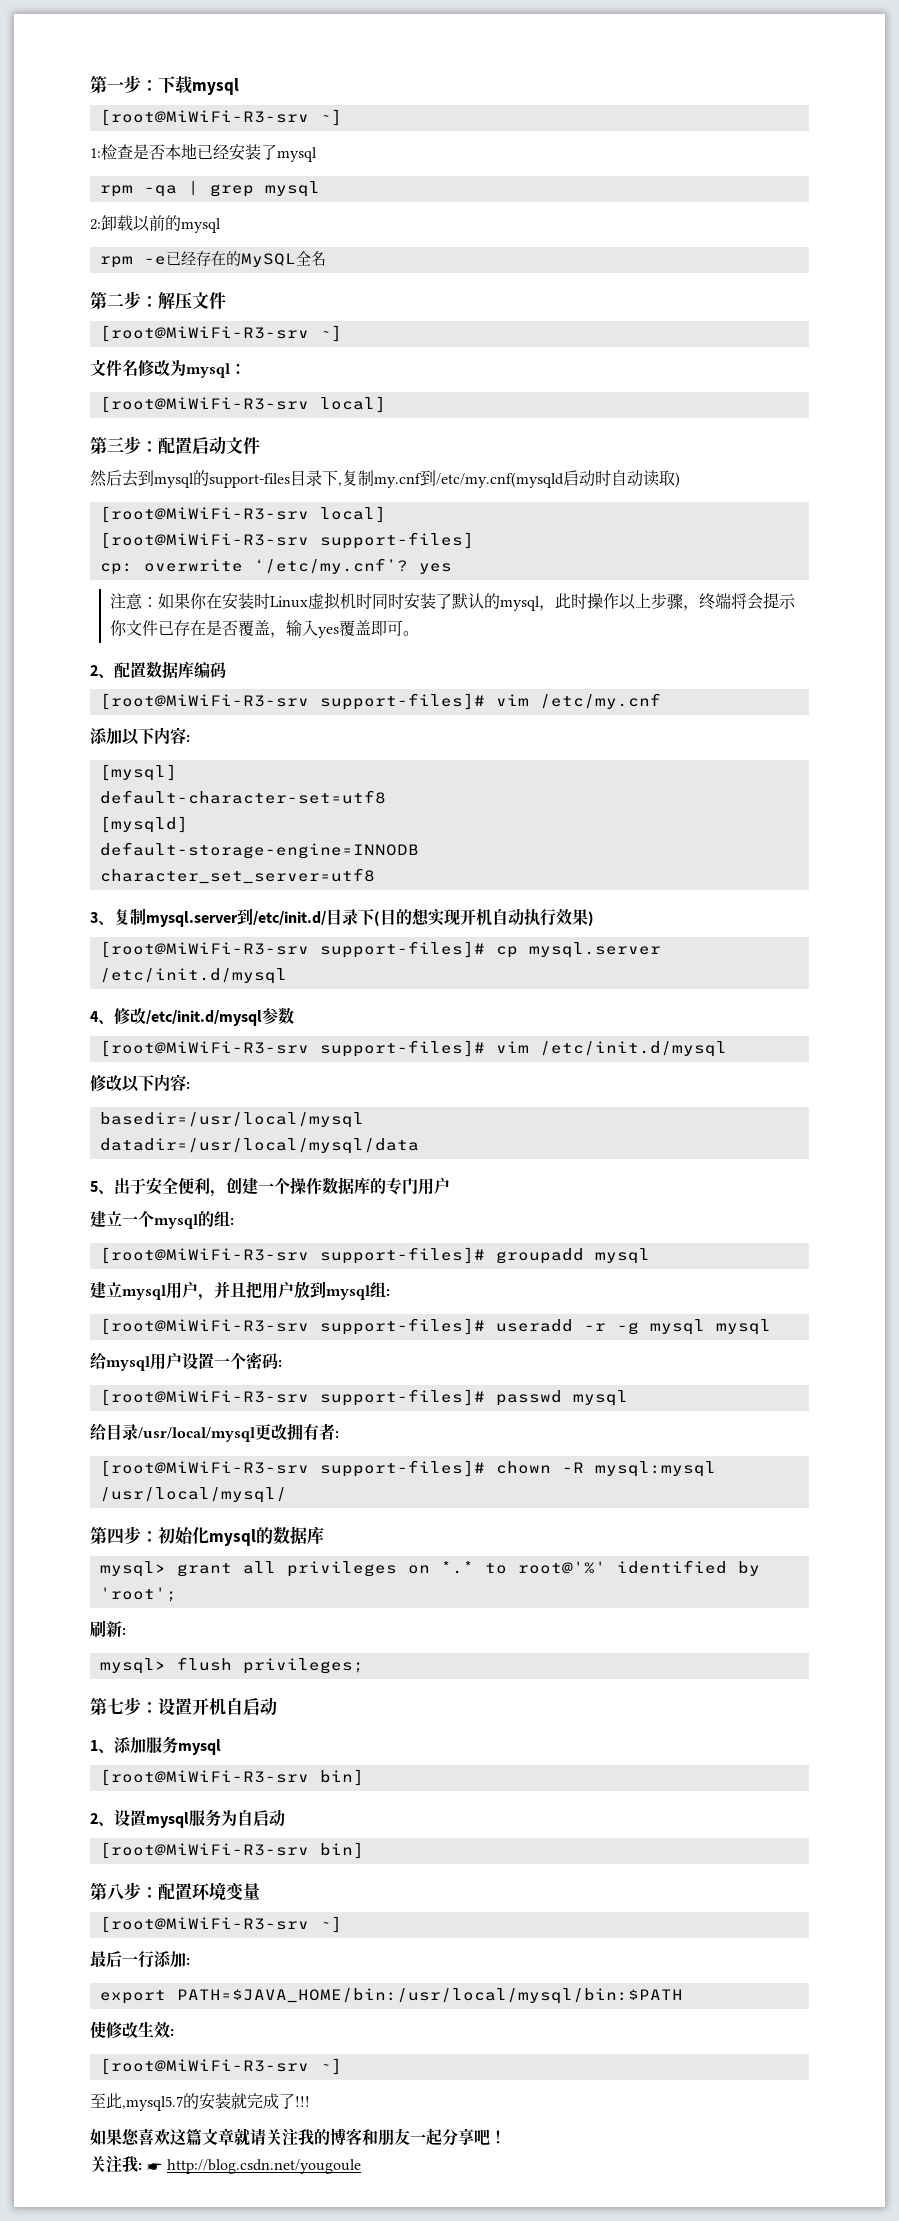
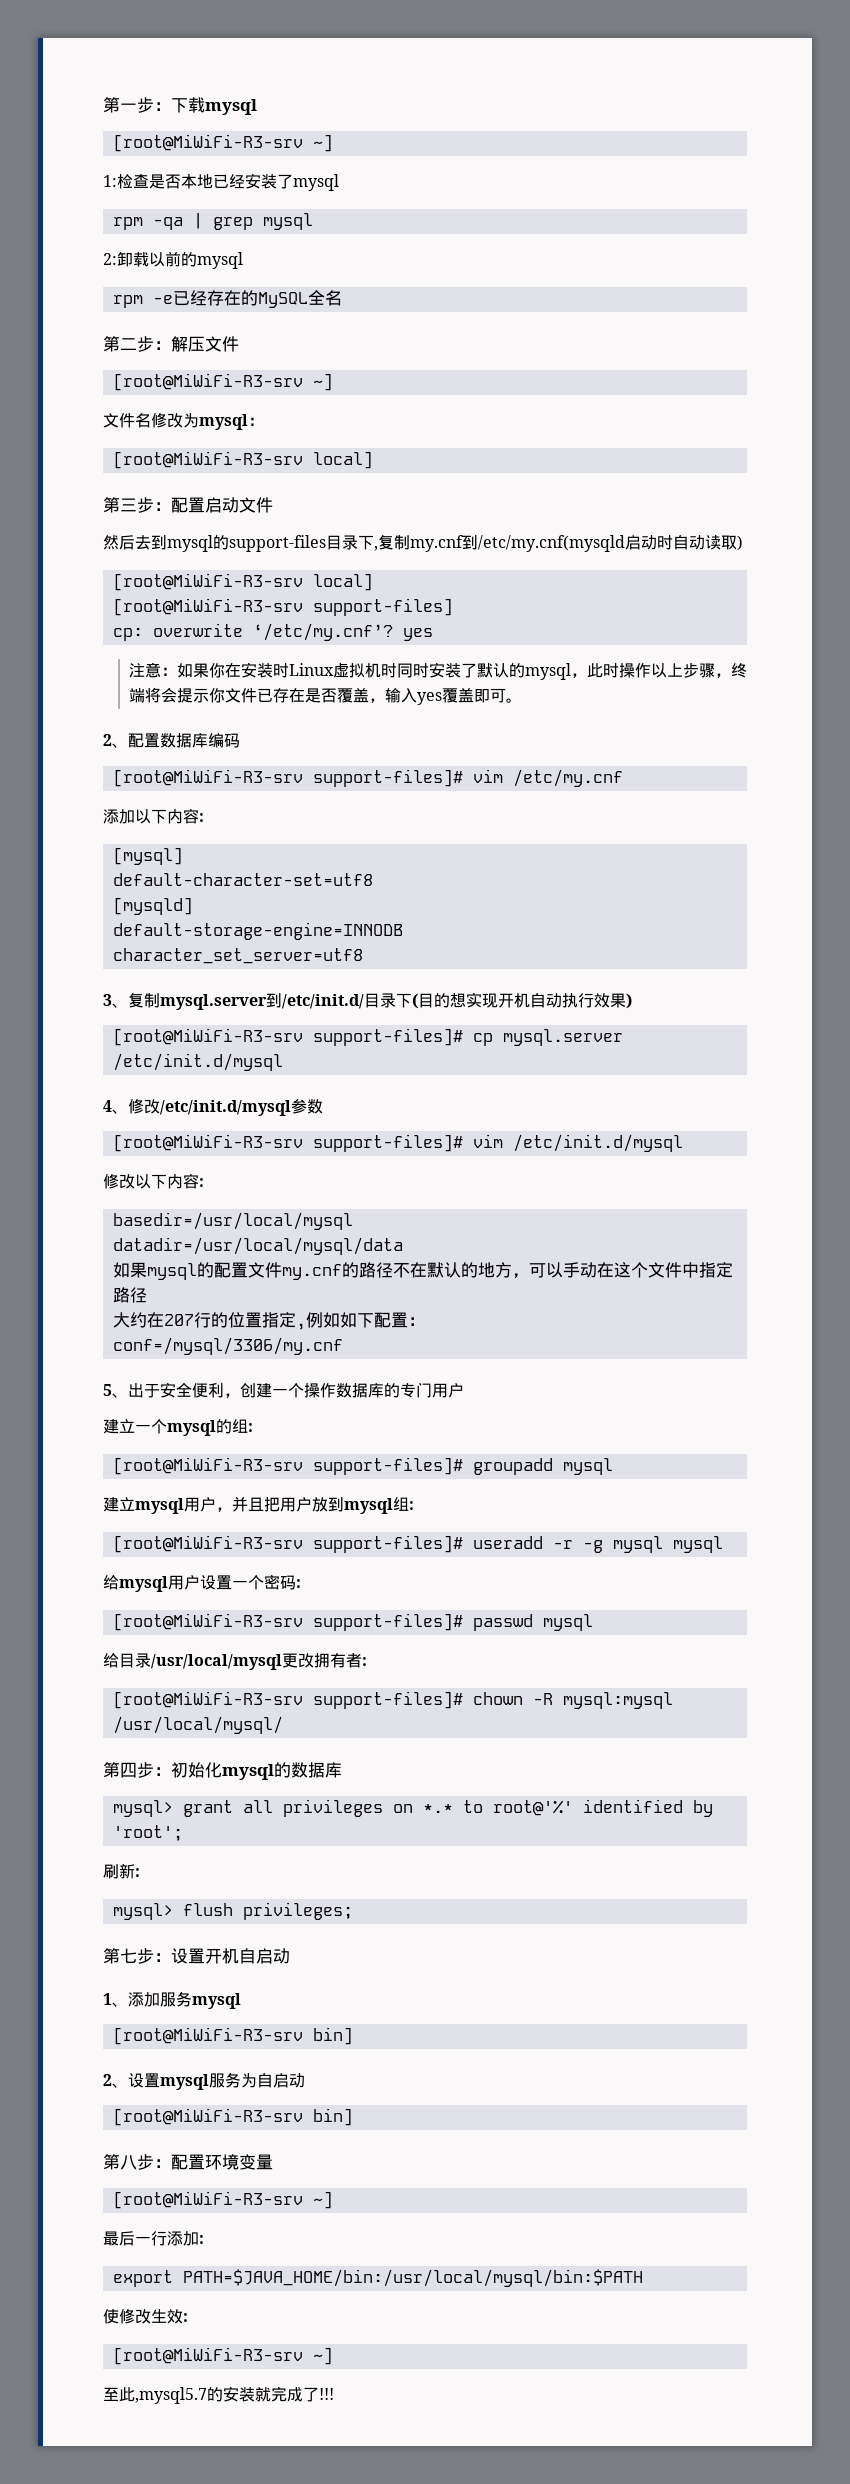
+ 如果mysql的配置文件my.cnf的路径不在默认的地方，可以手动在这个文件中指定路径
+ 大约在207行的位置指定,例如如下配置：
+ conf=/mysql/3306/my.cnf
- 如果您喜欢这篇文章就请关注我的博客和朋友一起分享吧！
- 关注我: ☛ http://blog.csdn.net/yougoule

